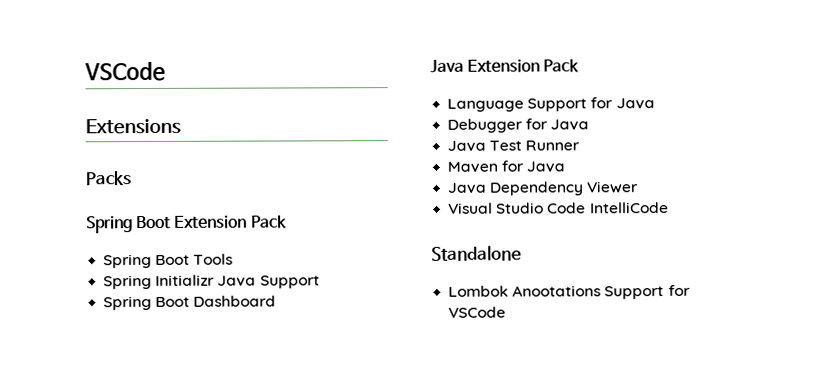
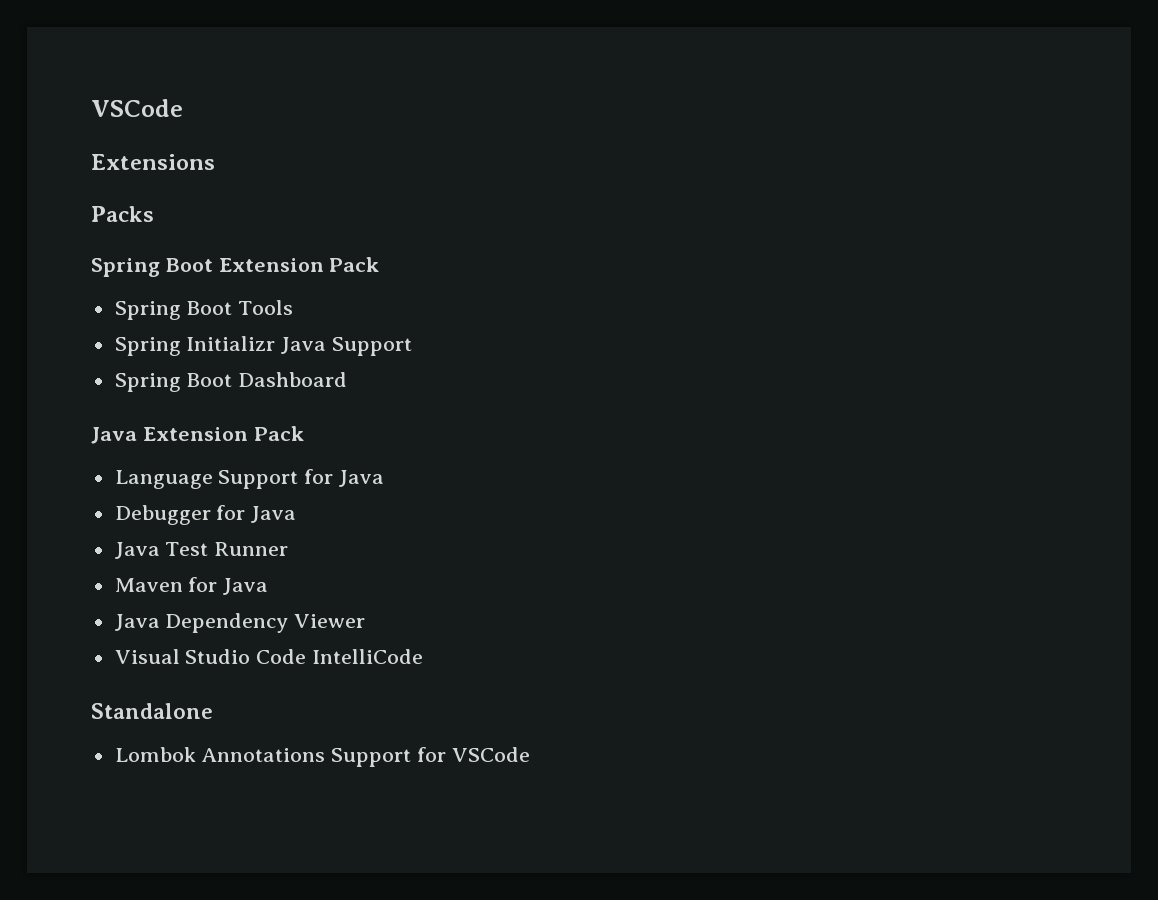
- Lombok Anootations Support for VSCode
+ Lombok Annotations Support for VSCode

